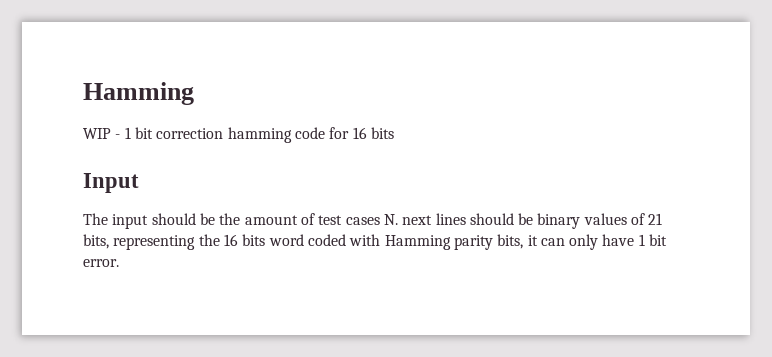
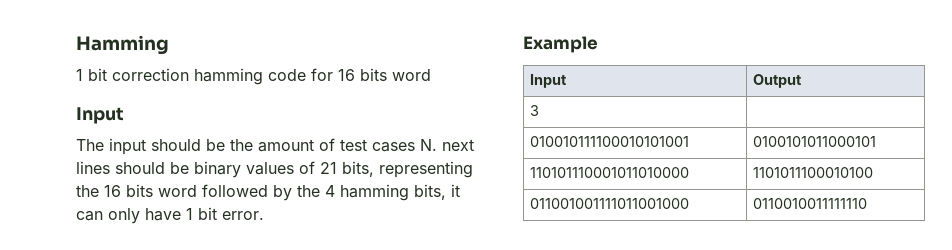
- WIP - 1 bit correction hamming code for 16 bits
+ 1 bit correction hamming code for 16 bits word
- The input should be the amount of test cases N. next lines should be binary values of 21 bits, representing the 16 bits word coded with Hamming parity bits, it can only have 1 bit error.
+ The input should be the amount of test cases N. next lines should be binary values of 21 bits, representing the 16 bits word followed by the 4 hamming bits, it can only have 1 bit error.
+ Example
+ Input | Output
+ 3 |
+ 010010111100010101001 | 0100101011000101
+ 110101110001011010000 | 1101011100010100
+ 011001001111011001000 | 0110010011111110

